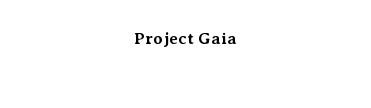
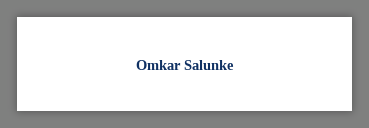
- Project Gaia
+ Omkar Salunke

